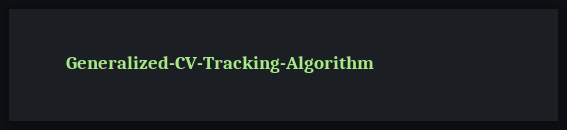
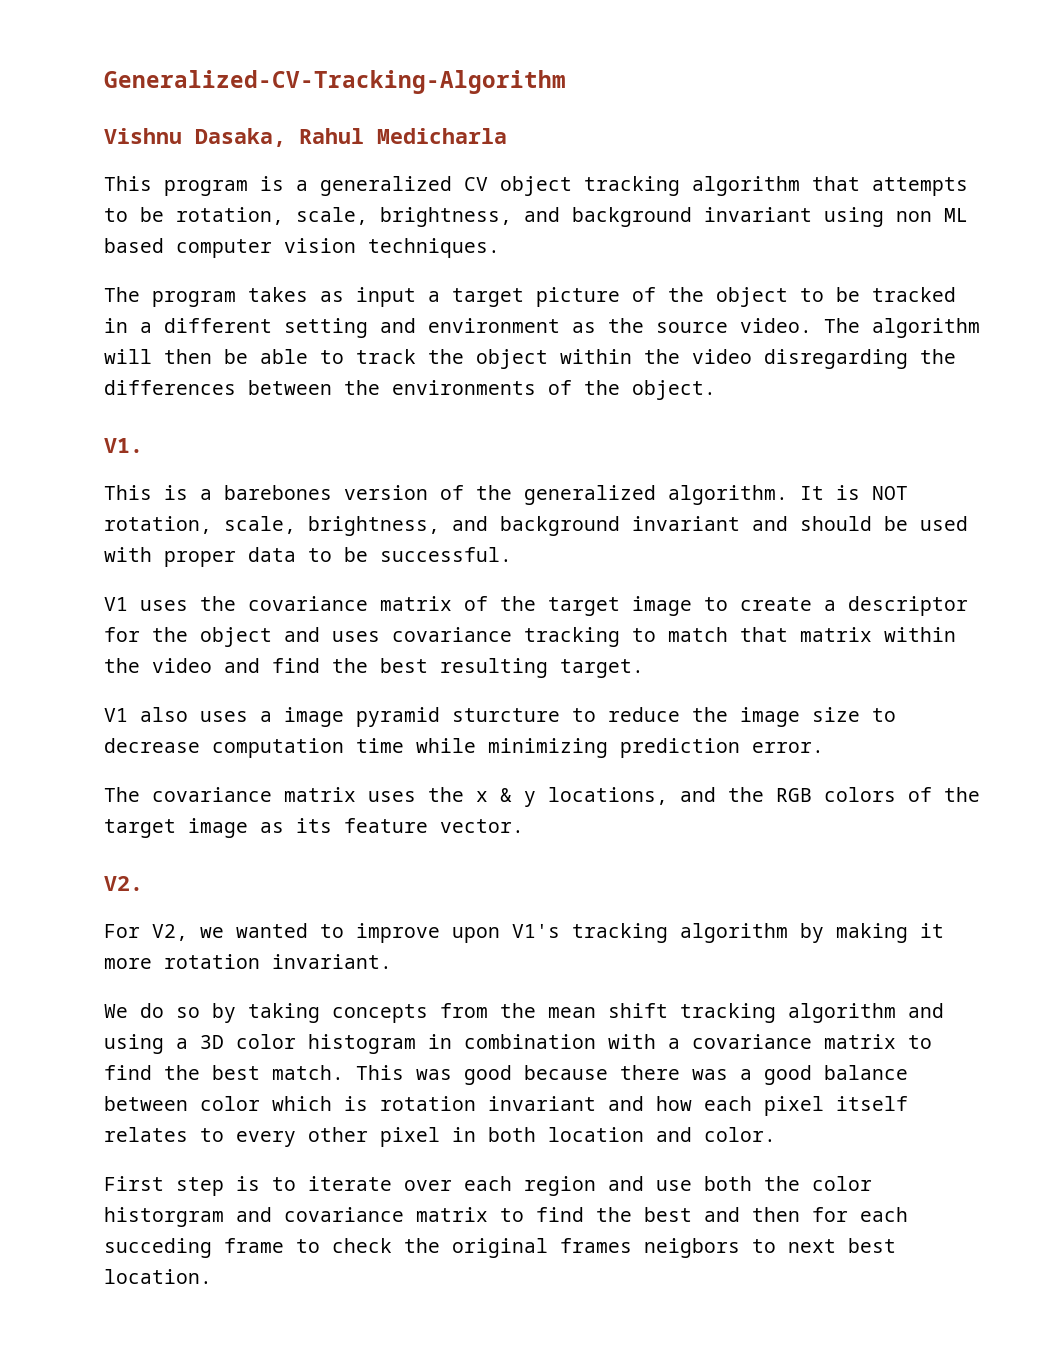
+ Vishnu Dasaka, Rahul Medicharla
+ This program is a generalized CV object tracking algorithm that attempts to be rotation, scale, brightness, and background invariant using non ML based computer vision techniques.
+ The program takes as input a target picture of the object to be tracked in a different setting and environment as the source video. The algorithm will then be able to track the object within the video disregarding the differences between the environments of the object.
+ V1.
+ This is a barebones version of the generalized algorithm. It is NOT rotation, scale, brightness, and background invariant and should be used with proper data to be successful.
+ V1 uses the covariance matrix of the target image to create a descriptor for the object and uses covariance tracking to match that matrix within the video and find the best resulting target.
+ V1 also uses a image pyramid sturcture to reduce the image size to decrease computation time while minimizing prediction error.
+ The covariance matrix uses the x & y locations, and the RGB colors of the target image as its feature vector.
+ V2.
+ For V2, we wanted to improve upon V1's tracking algorithm by making it more rotation invariant.
+ We do so by taking concepts from the mean shift tracking algorithm and using a 3D color histogram in combination with a covariance matrix to find the best match. This was good because there was a good balance between color which is rotation invariant and how each pixel itself relates to every other pixel in both location and color.
+ First step is to iterate over each region and use both the color historgram and covariance matrix to find the best and then for each succeding frame to check the original frames neigbors to next best location.

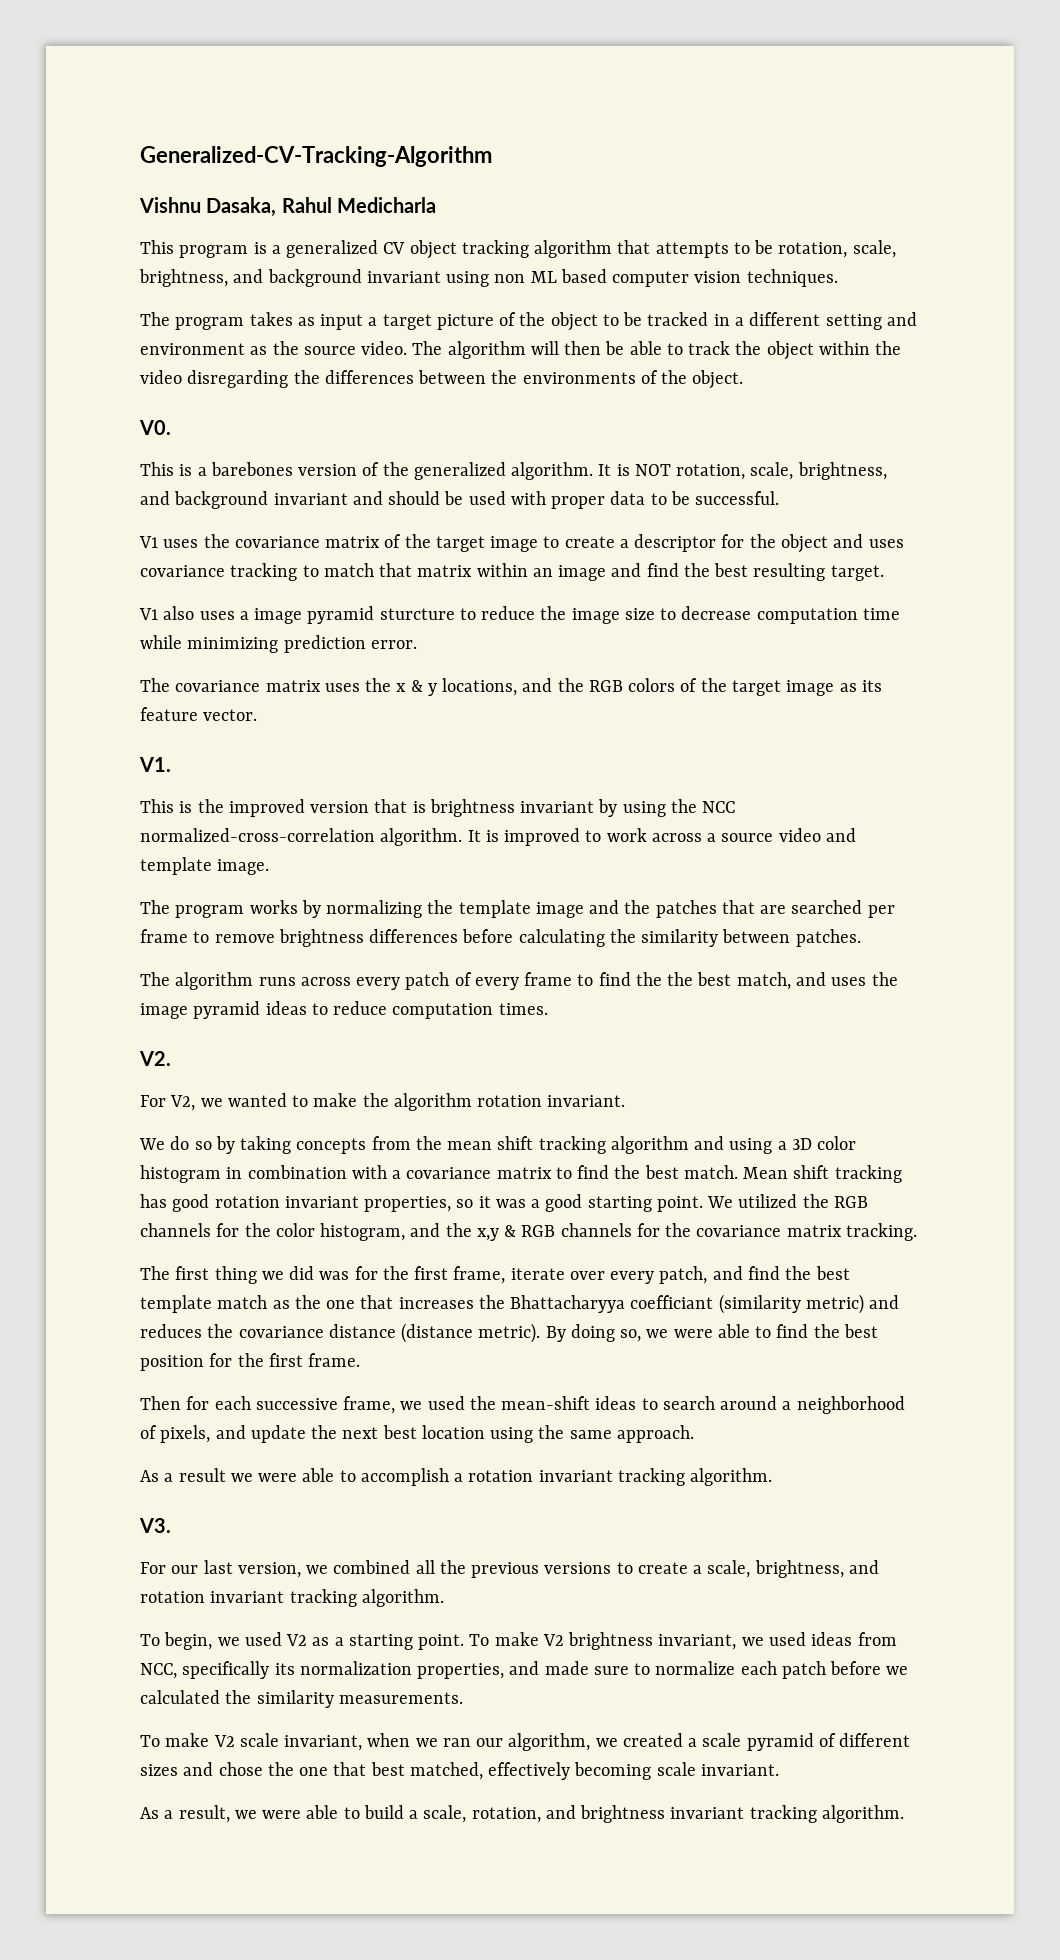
- V1.
+ V0.
- V1 uses the covariance matrix of the target image to create a descriptor for the object and uses covariance tracking to match that matrix within the video and find the best resulting target.
+ V1 uses the covariance matrix of the target image to create a descriptor for the object and uses covariance tracking to match that matrix within an image and find the best resulting target.
+ V1.
+ This is the improved version that is brightness invariant by using the NCC normalized-cross-correlation algorithm. It is improved to work across a source video and template image.
+ The program works by normalizing the template image and the patches that are searched per frame to remove brightness differences before calculating the similarity between patches.
+ The algorithm runs across every patch of every frame to find the the best match, and uses the image pyramid ideas to reduce computation times.
- For V2, we wanted to improve upon V1's tracking algorithm by making it more rotation invariant.
+ For V2, we wanted to make the algorithm rotation invariant.
- This was good because there was a good balance between color which is rotation invariant and how each pixel itself relates to every other pixel in both location and color.
- First step is to iterate over each region and use both the color historgram and covariance matrix to find the best and then for each succeding frame to check the original frames neigbors to next best location.
+ Mean shift tracking has good rotation invariant properties, so it was a good starting point. We utilized the RGB channels for the color histogram, and the x,y & RGB channels for the covariance matrix tracking.
+ The first thing we did was for the first frame, iterate over every patch, and find the best template match as the one that increases the Bhattacharyya coefficiant (similarity metric) and reduces the covariance distance (distance metric). By doing so, we were able to find the best position for the first frame.
+ Then for each successive frame, we used the mean-shift ideas to search around a neighborhood of pixels, and update the next best location using the same approach.
+ As a result we were able to accomplish a rotation invariant tracking algorithm.
+ V3.
+ For our last version, we combined all the previous versions to create a scale, brightness, and rotation invariant tracking algorithm.
+ To begin, we used V2 as a starting point. To make V2 brightness invariant, we used ideas from NCC, specifically its normalization properties, and made sure to normalize each patch before we calculated the similarity measurements.
+ To make V2 scale invariant, when we ran our algorithm, we created a scale pyramid of different sizes and chose the one that best matched, effectively becoming scale invariant.
+ As a result, we were able to build a scale, rotation, and brightness invariant tracking algorithm.

